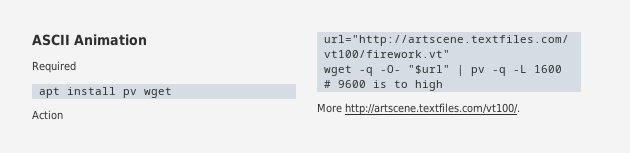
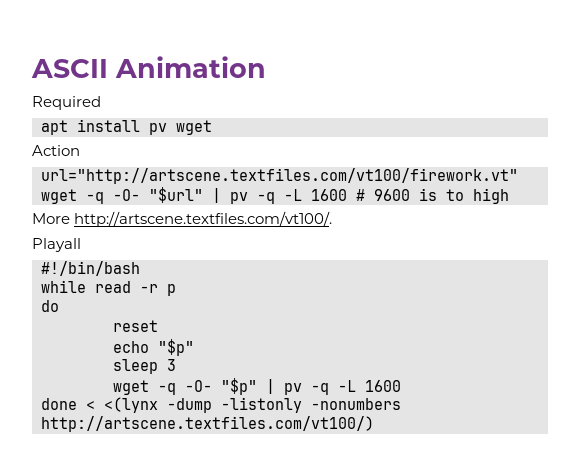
+ Playall
+ #!/bin/bash
+ while read -r p
+ do
+ reset
+ echo "$p"
+ sleep 3
+ wget -q -O- "$p" | pv -q -L 1600
+ done < <(lynx -dump -listonly -nonumbers http://artscene.textfiles.com/vt100/)

